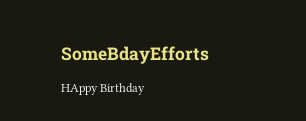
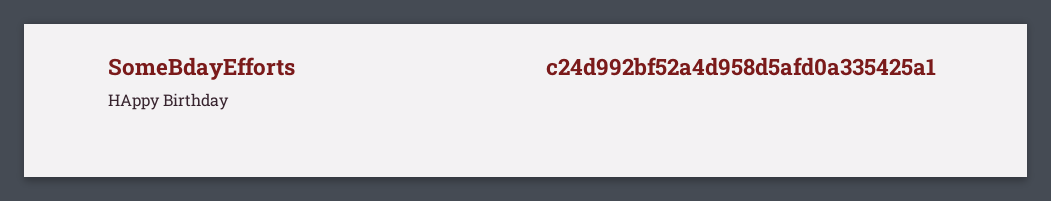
+ c24d992bf52a4d958d5afd0a335425a1

